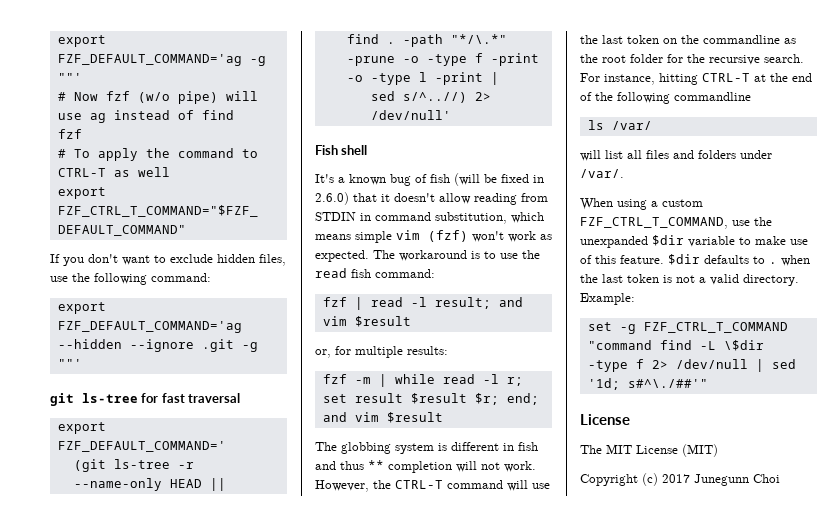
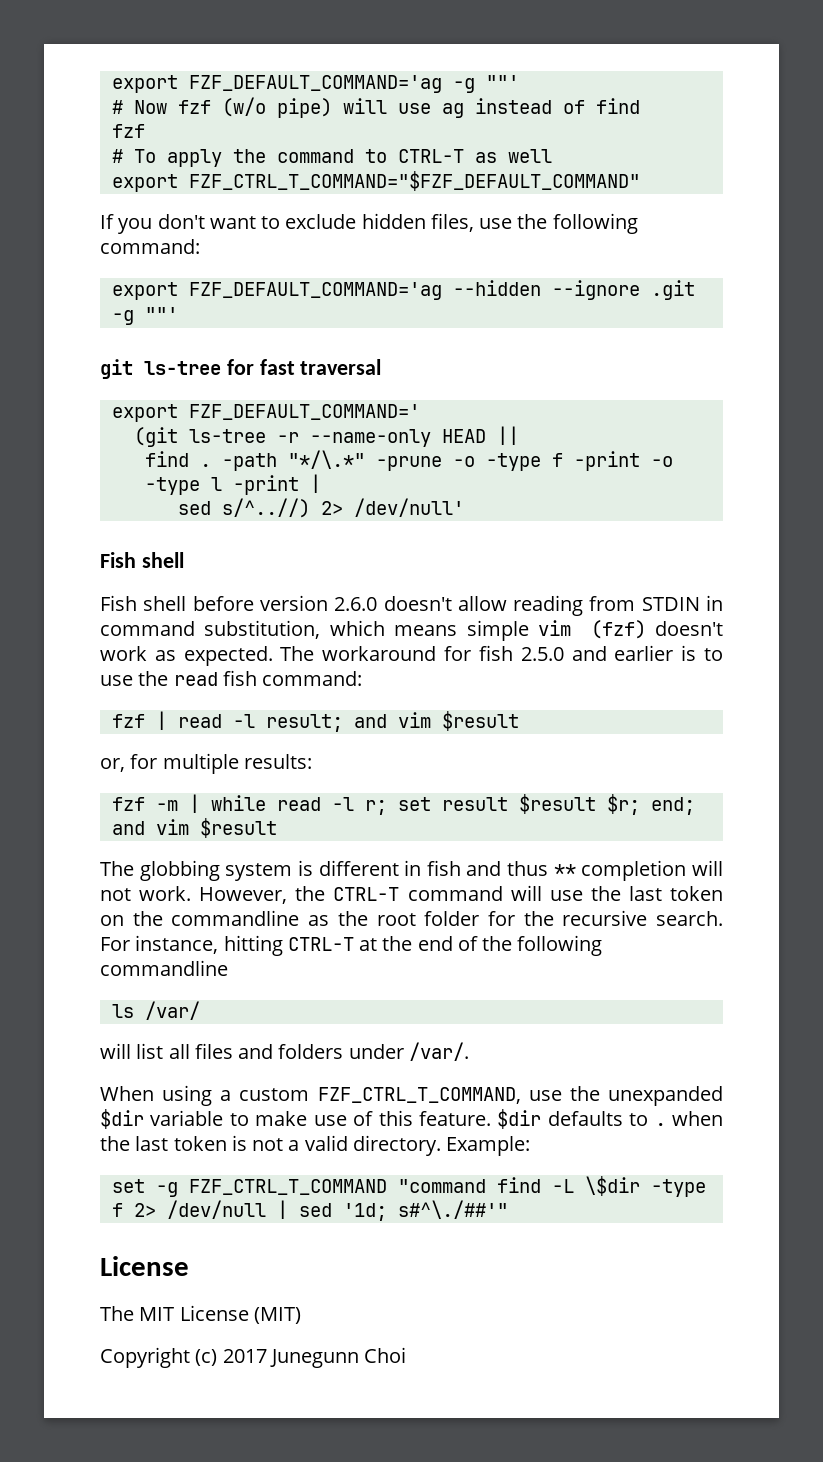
- It's a known bug of fish (will be fixed in 2.6.0) that it doesn't allow reading from STDIN in command substitution, which means simple vim (fzf) won't work as expected.
+ Fish shell before version 2.6.0 doesn't allow reading from STDIN in command substitution, which means simple vim (fzf) doesn't work as expected.
- The workaround is to use the read fish command:
+ The workaround for fish 2.5.0 and earlier is to use the read fish command:

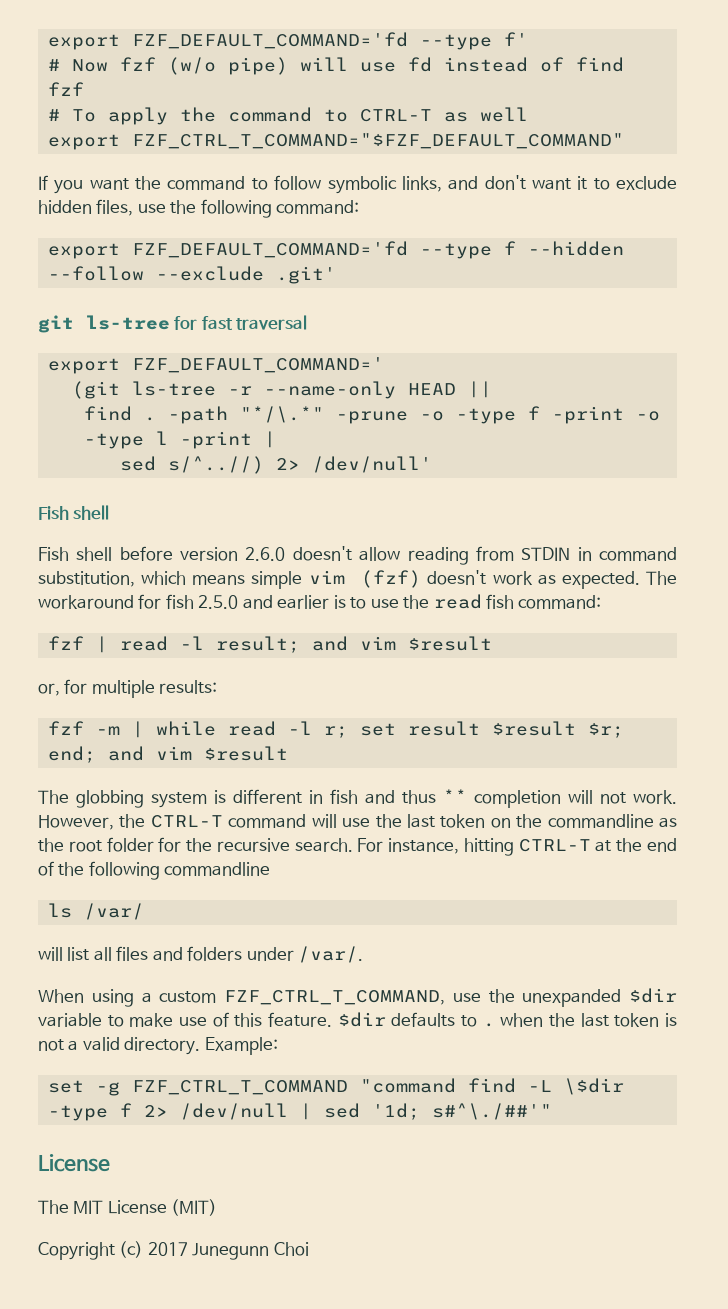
- export FZF_DEFAULT_COMMAND='ag -g ""'
+ export FZF_DEFAULT_COMMAND='fd --type f'
- # Now fzf (w/o pipe) will use ag instead of find
+ # Now fzf (w/o pipe) will use fd instead of find
- If you don't want to exclude hidden files, use the following command:
+ If you want the command to follow symbolic links, and don't want it to exclude hidden files, use the following command:
- export FZF_DEFAULT_COMMAND='ag --hidden --ignore .git -g ""'
+ export FZF_DEFAULT_COMMAND='fd --type f --hidden --follow --exclude .git'

